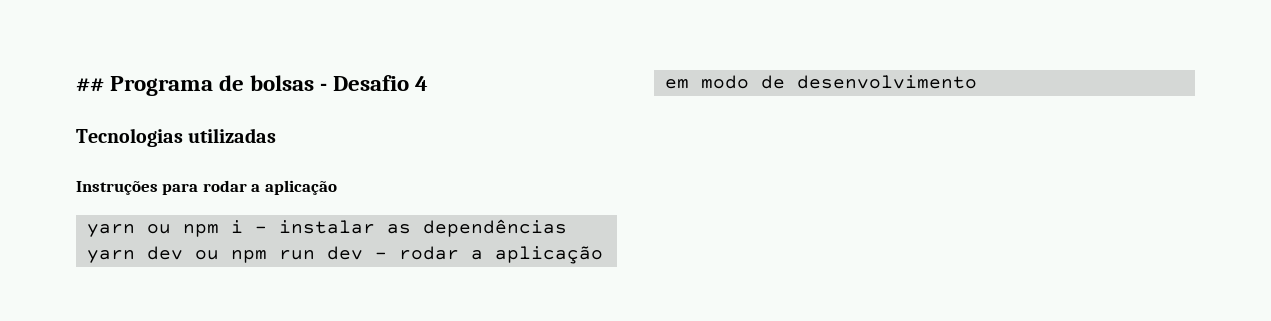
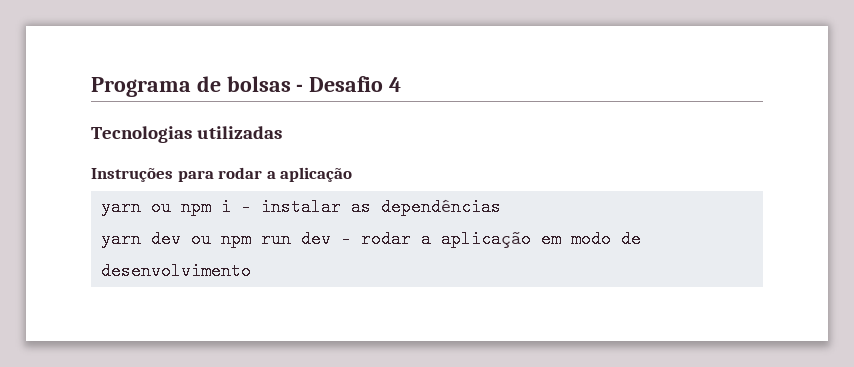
- ## Programa de bolsas - Desafio 4
+ Programa de bolsas - Desafio 4

